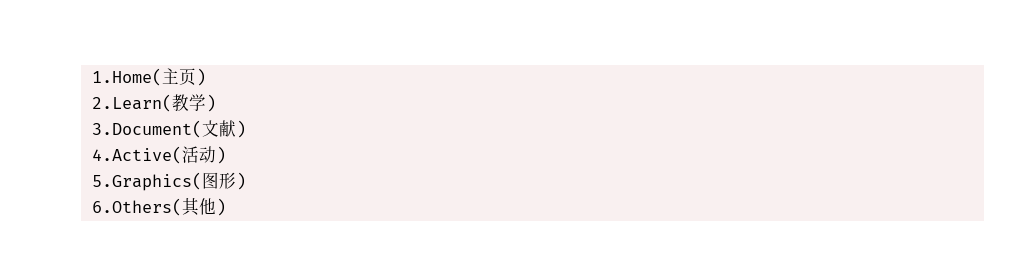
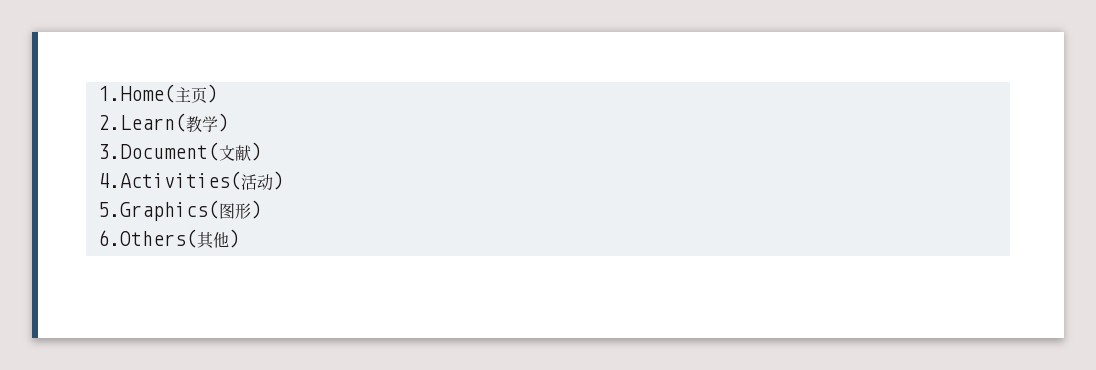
- 4.Active(活动)
+ 4.Activities(活动)

